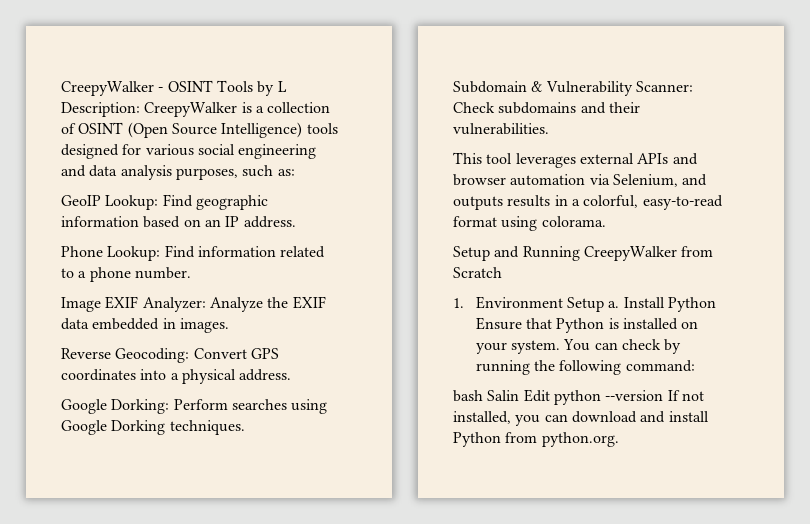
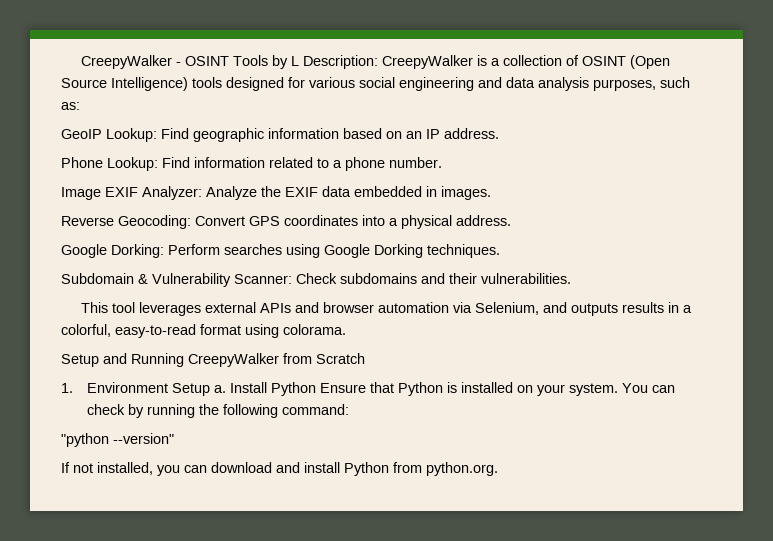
- bash Salin Edit python --version If not installed, you can download and install Python from python.org.
+ "python --version"
+ If not installed, you can download and install Python from python.org.

